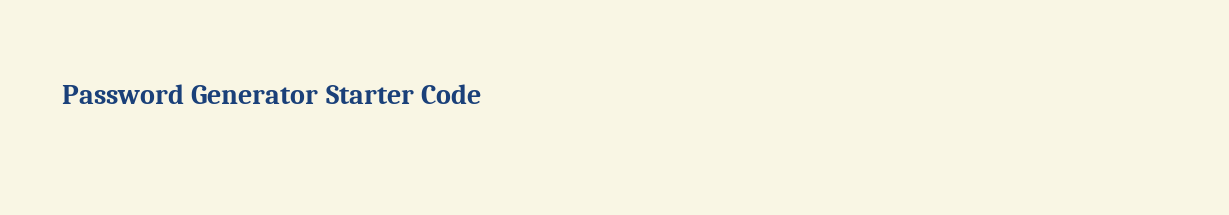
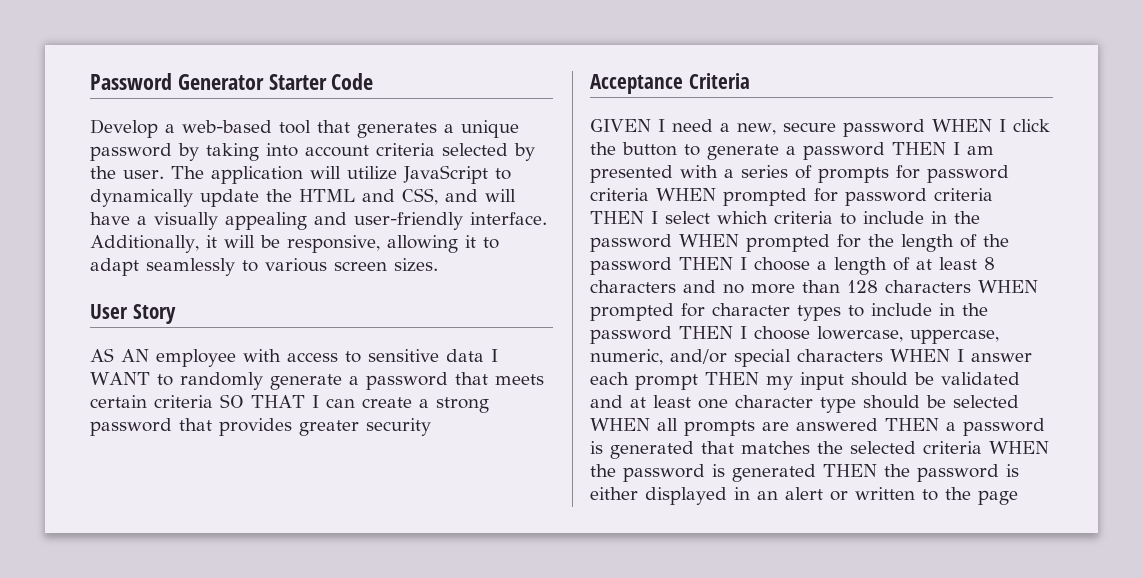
+ Develop a web-based tool that generates a unique password by taking into account criteria selected by the user. The application will utilize JavaScript to dynamically update the HTML and CSS, and will have a visually appealing and user-friendly interface. Additionally, it will be responsive, allowing it to adapt seamlessly to various screen sizes.
+ User Story
+ AS AN employee with access to sensitive data I WANT to randomly generate a password that meets certain criteria SO THAT I can create a strong password that provides greater security
+ Acceptance Criteria
+ GIVEN I need a new, secure password WHEN I click the button to generate a password THEN I am presented with a series of prompts for password criteria WHEN prompted for password criteria THEN I select which criteria to include in the password WHEN prompted for the length of the password THEN I choose a length of at least 8 characters and no more than 128 characters WHEN prompted for character types to include in the password THEN I choose lowercase, uppercase, numeric, and/or special characters WHEN I answer each prompt THEN my input should be validated and at least one character type should be selected WHEN all prompts are answered THEN a password is generated that matches the selected criteria WHEN the password is generated THEN the password is either displayed in an alert or written to the page

